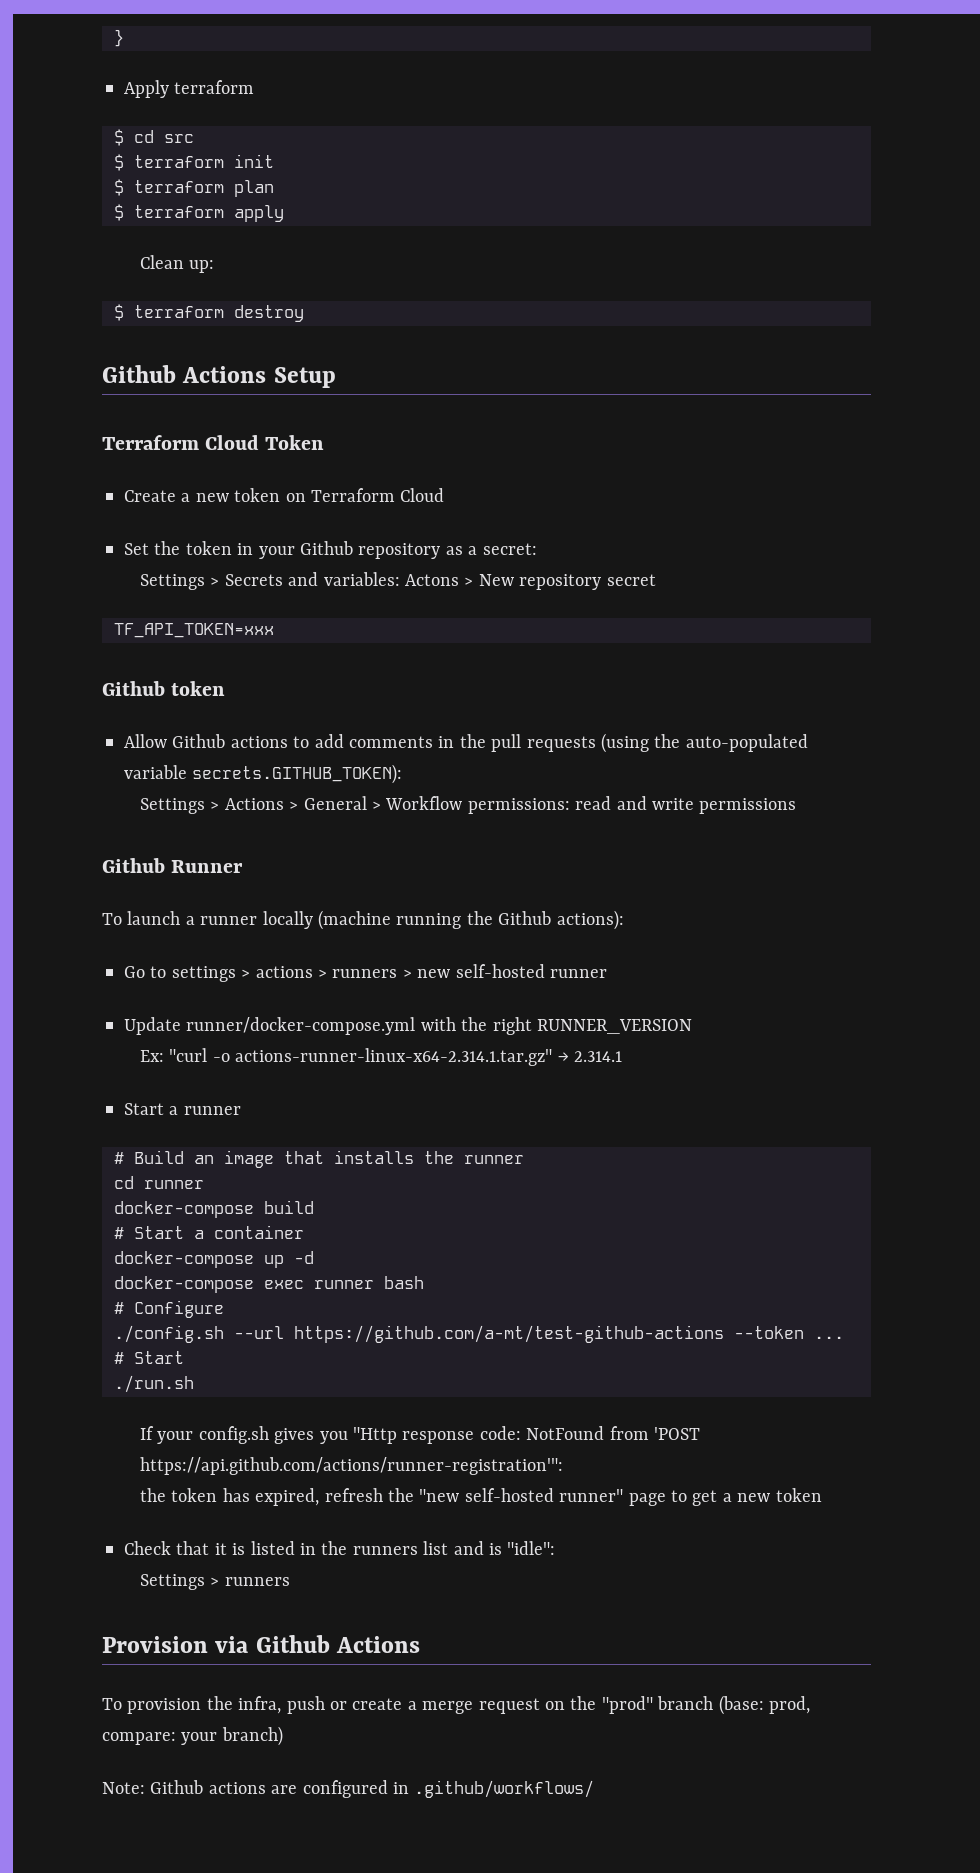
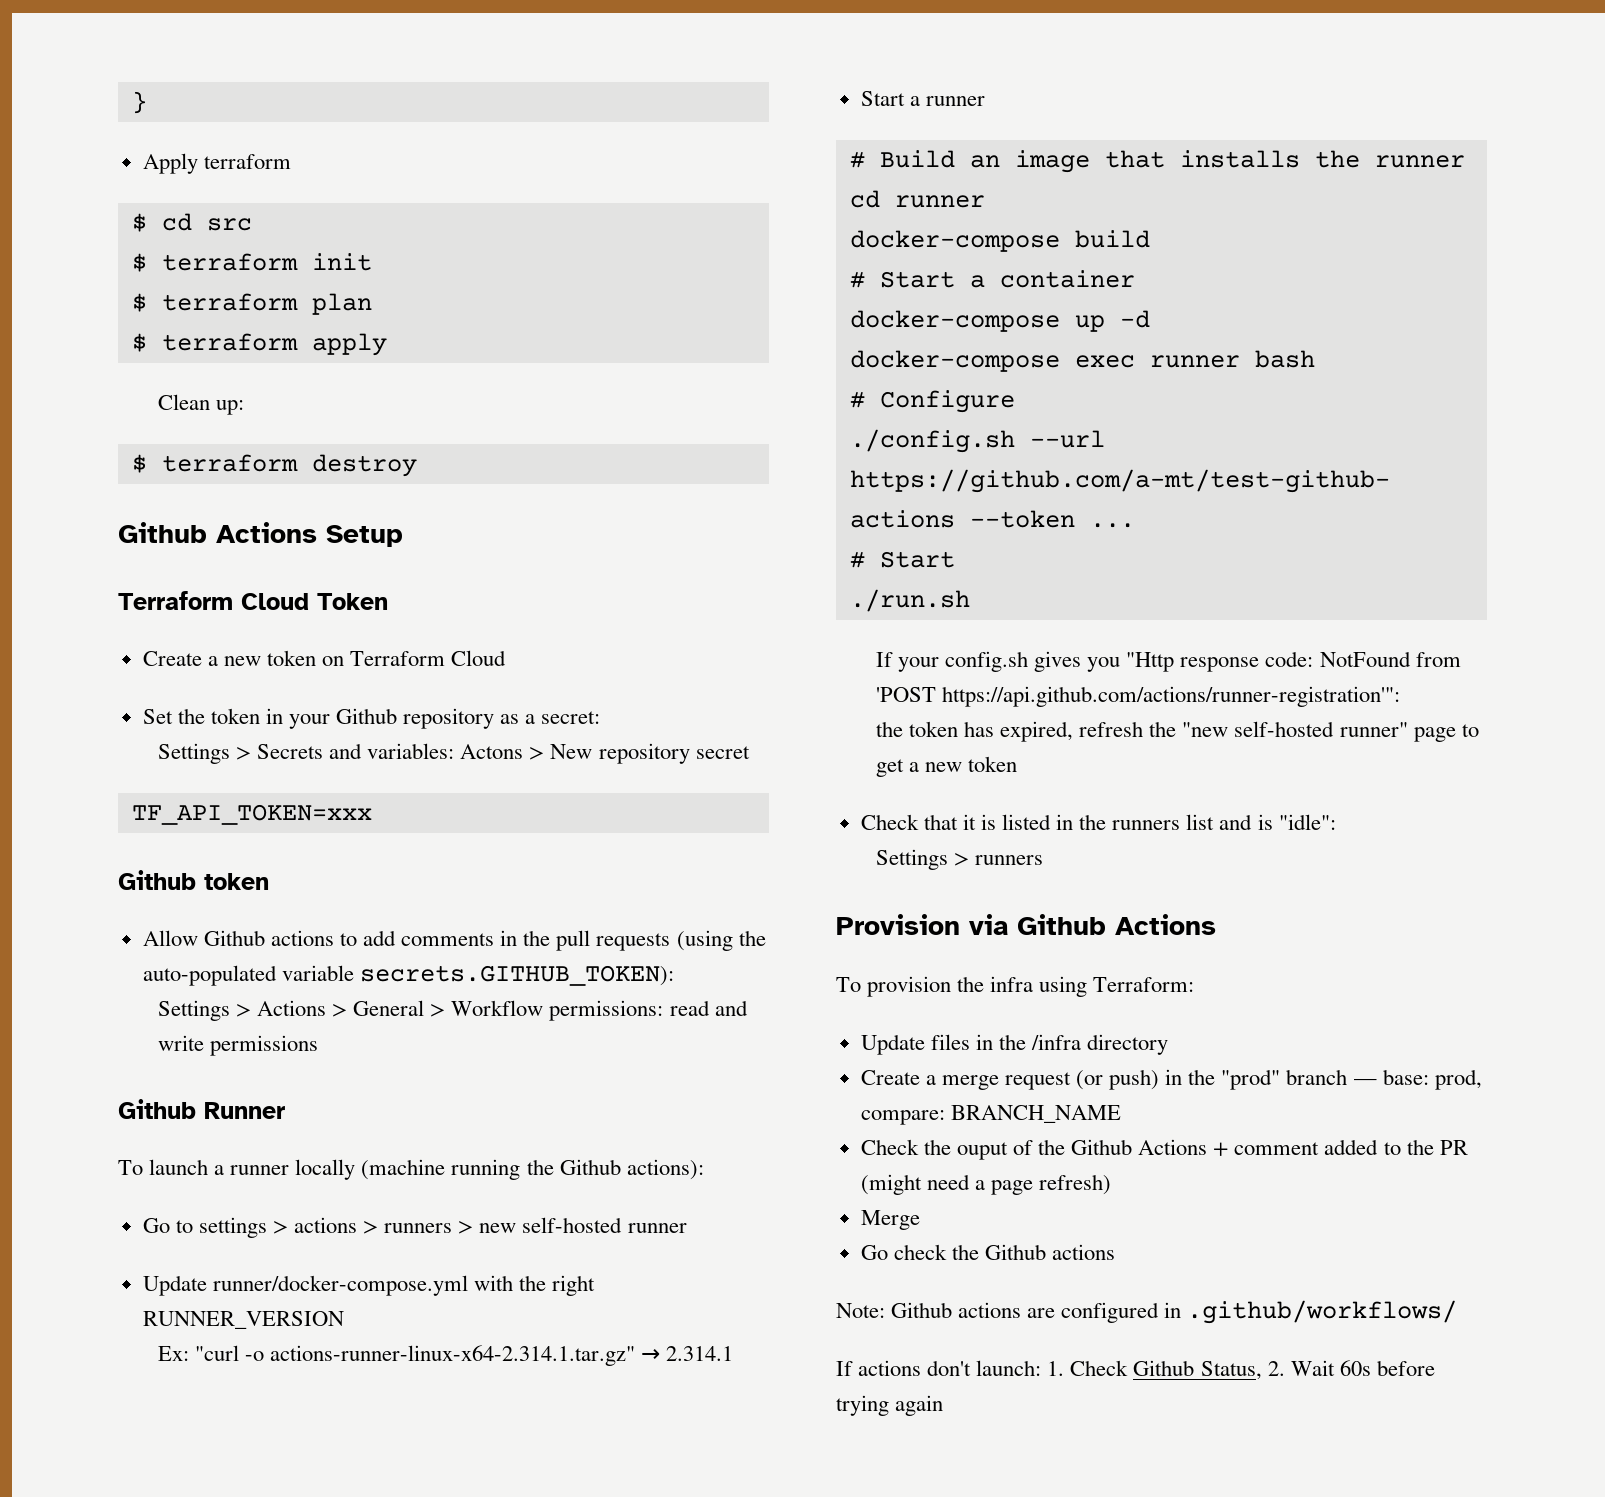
- To provision the infra, push or create a merge request on the "prod" branch (base: prod, compare: your branch)
+ To provision the infra using Terraform:
+ Update files in the /infra directory
+ Create a merge request (or push) in the "prod" branch — base: prod, compare: BRANCH_NAME
+ Check the ouput of the Github Actions + comment added to the PR (might need a page refresh)
+ Merge
+ Go check the Github actions
+ If actions don't launch: 1. Check Github Status, 2. Wait 60s before trying again

